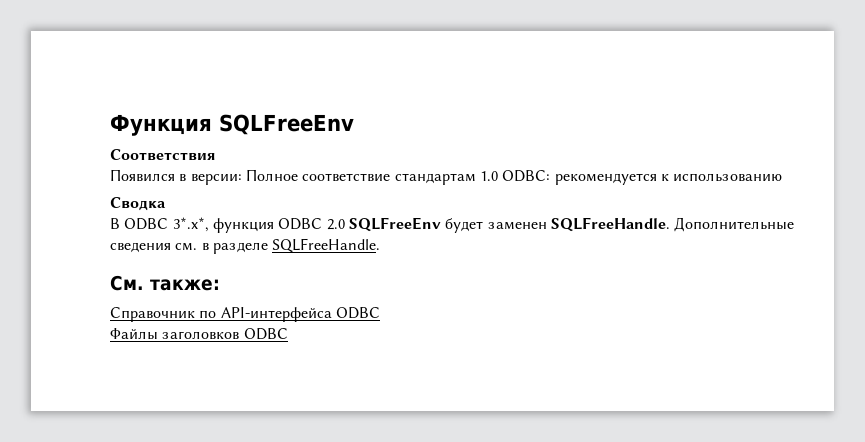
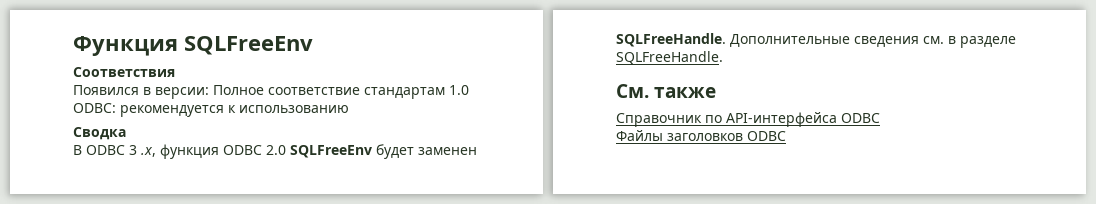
- В ODBC 3*.x*, функция ODBC 2.0 SQLFreeEnv будет заменен SQLFreeHandle.
+ В ODBC 3 .x, функция ODBC 2.0 SQLFreeEnv будет заменен SQLFreeHandle.
- См. также:
+ См. также

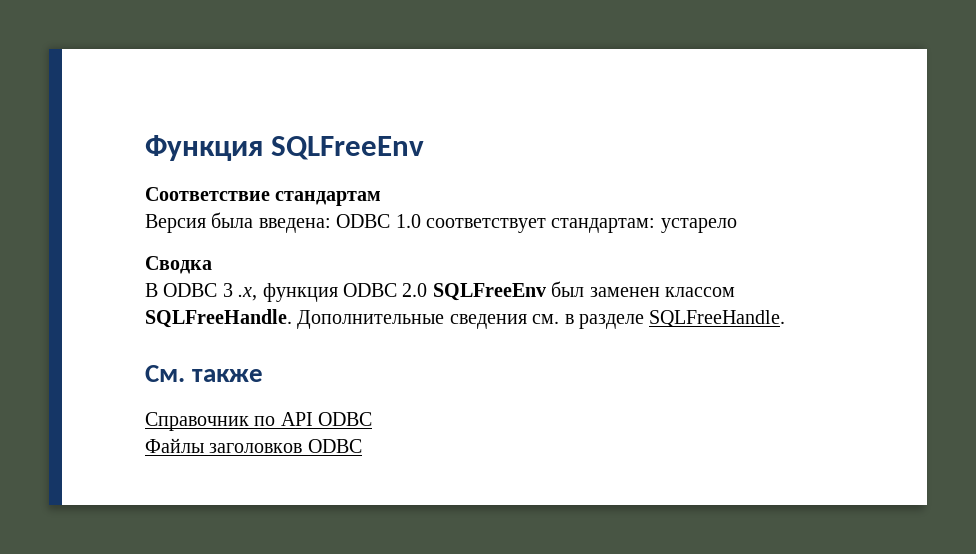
- Соответствия
- Появился в версии: Полное соответствие стандартам 1.0 ODBC: рекомендуется к использованию
+ Соответствие стандартам
+ Версия была введена: ODBC 1.0 соответствует стандартам: устарело
- В ODBC 3 .x, функция ODBC 2.0 SQLFreeEnv будет заменен SQLFreeHandle.
+ В ODBC 3 .x, функция ODBC 2.0 SQLFreeEnv был заменен классом SQLFreeHandle.
- Справочник по API-интерфейса ODBC
+ Справочник по API ODBC

